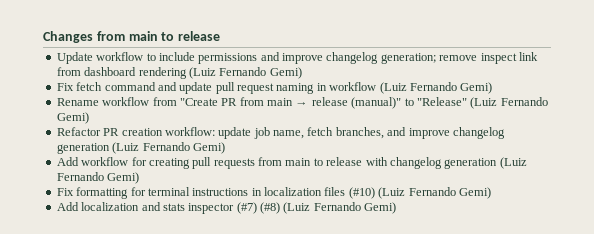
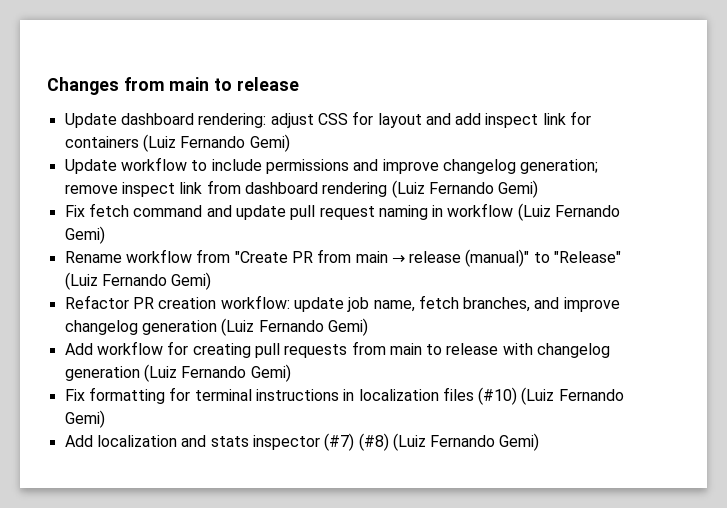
+ Update dashboard rendering: adjust CSS for layout and add inspect link for containers (Luiz Fernando Gemi)

